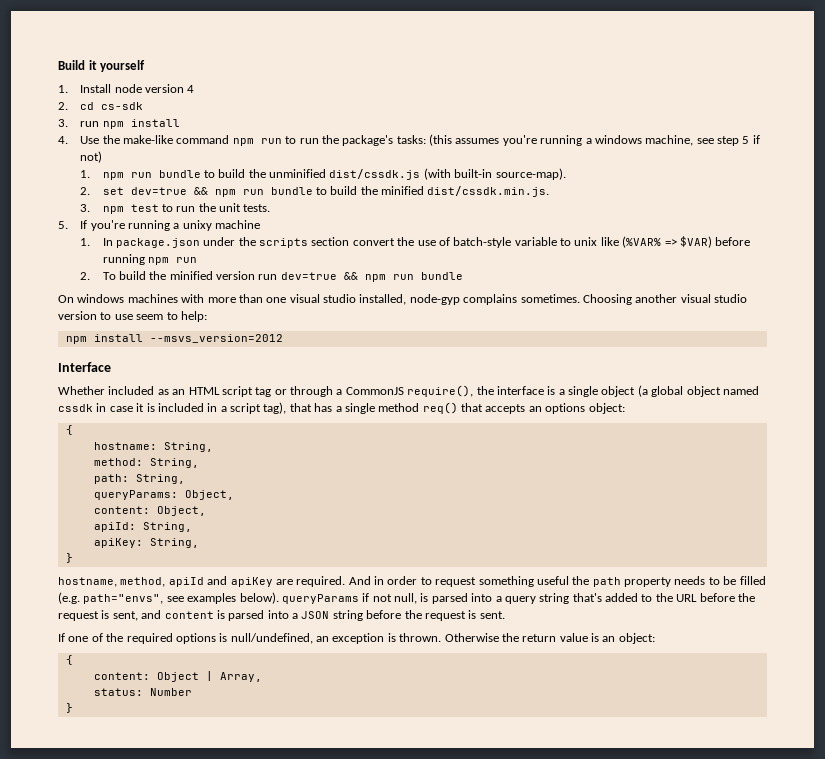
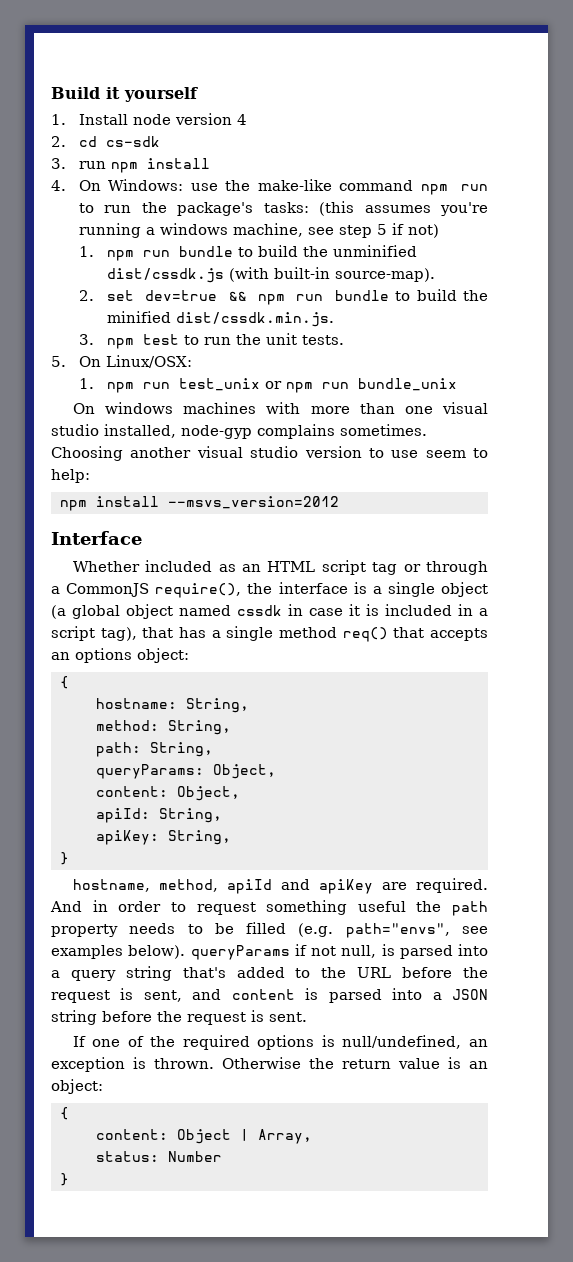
- 4. Use the make-like command npm run to run the package's tasks: (this assumes you're running a windows machine, see step 5 if not)
+ 4. On Windows: use the make-like command npm run to run the package's tasks: (this assumes you're running a windows machine, see step 5 if not)
- 5. If you're running a unixy machine
- 1. In package.json under the scripts section convert the use of batch-style variable to unix like (%VAR% => $VAR) before running npm run
- 2. To build the minified version run dev=true && npm run bundle
+ 5. On Linux/OSX:
+ 1. npm run test_unix or npm run bundle_unix

